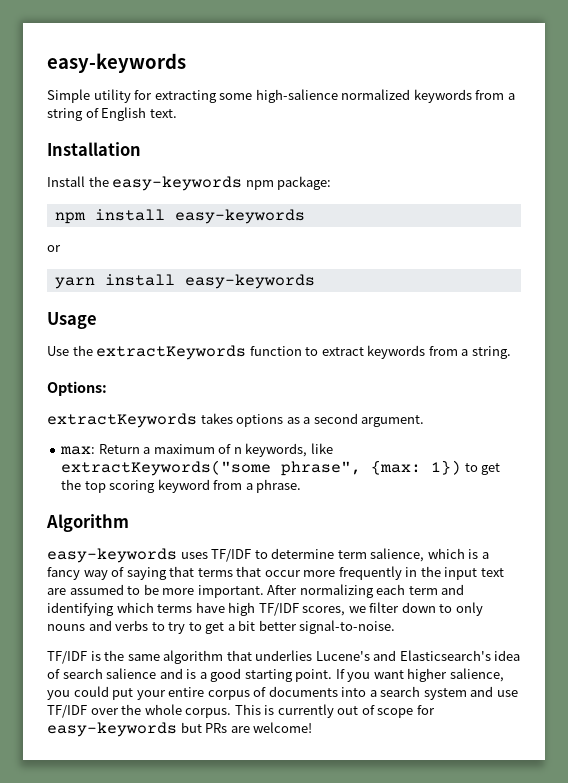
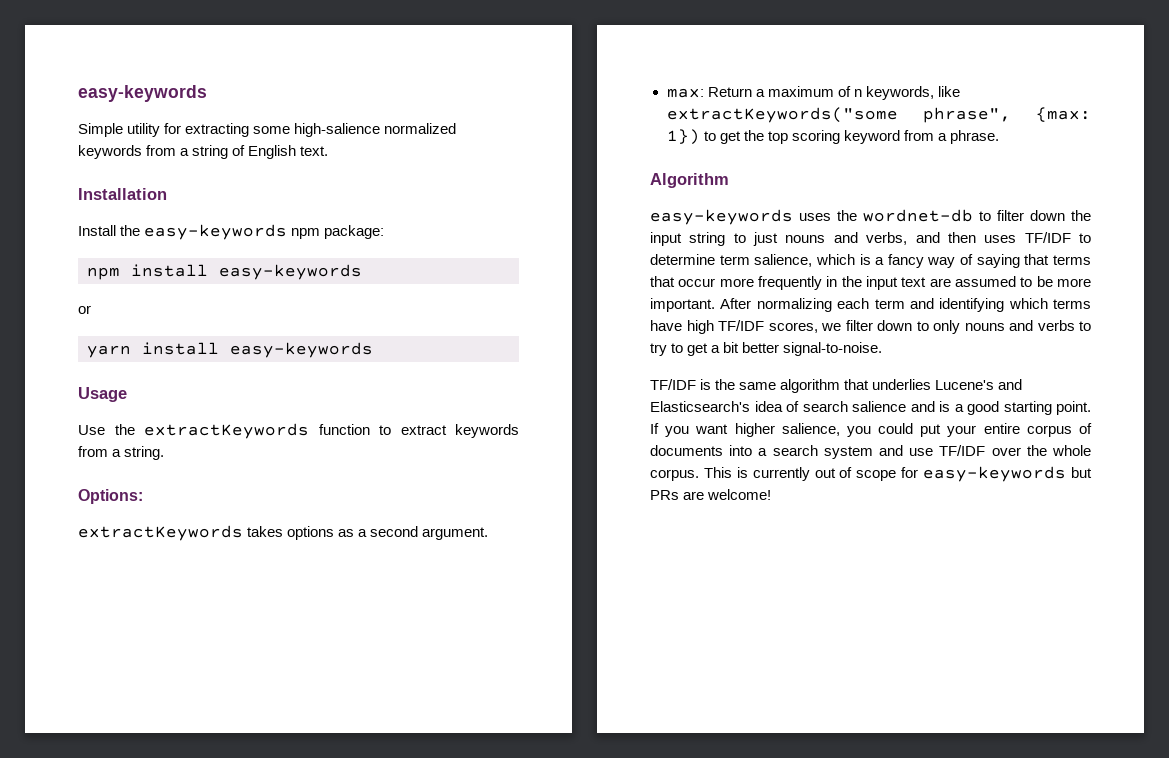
- easy-keywords uses TF/IDF to determine term salience, which is a fancy way of saying that terms that occur more frequently in the input text are assumed to be more important.
+ easy-keywords uses the wordnet-db to filter down the input string to just nouns and verbs, and then uses TF/IDF to determine term salience, which is a fancy way of saying that terms that occur more frequently in the input text are assumed to be more important.

